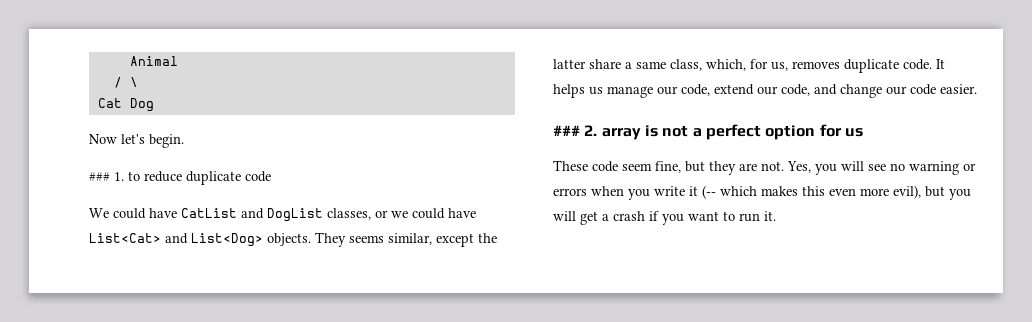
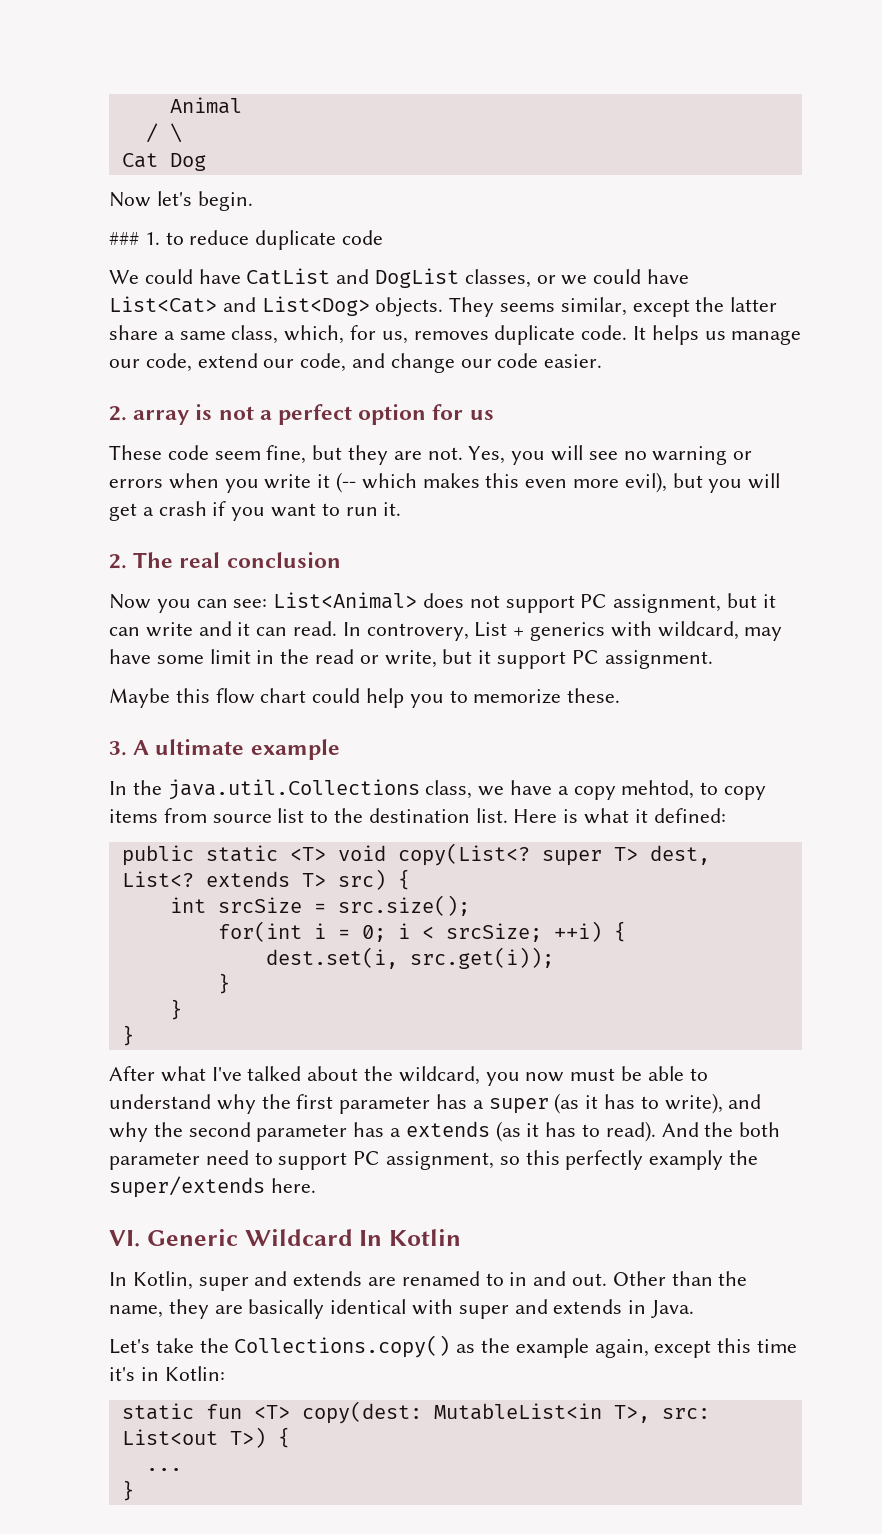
- ### 2. array is not a perfect option for us
+ 2. array is not a perfect option for us
+ 2. The real conclusion
+ Now you can see: List<Animal> does not support PC assignment, but it can write and it can read. In controvery, List + generics with wildcard, may have some limit in the read or write, but it support PC assignment.
+ Maybe this flow chart could help you to memorize these.
+ 3. A ultimate example
+ In the java.util.Collections class, we have a copy mehtod, to copy items from source list to the destination list. Here is what it defined:
+ public static <T> void copy(List<? super T> dest, List<? extends T> src) {
+ int srcSize = src.size();
+ for(int i = 0; i < srcSize; ++i) {
+ dest.set(i, src.get(i));
+ }
+ }
+ }
+ After what I've talked about the wildcard, you now must be able to understand why the first parameter has a super (as it has to write), and why the second parameter has a extends (as it has to read). And the both parameter need to support PC assignment, so this perfectly examply the super/extends here.
+ VI. Generic Wildcard In Kotlin
+ In Kotlin, super and extends are renamed to in and out. Other than the name, they are basically identical with super and extends in Java.
+ Let's take the Collections.copy() as the example again, except this time it's in Kotlin:
+ static fun <T> copy(dest: MutableList<in T>, src: List<out T>) {
+ ...
+ }

